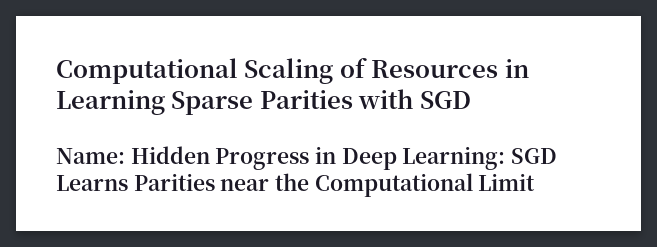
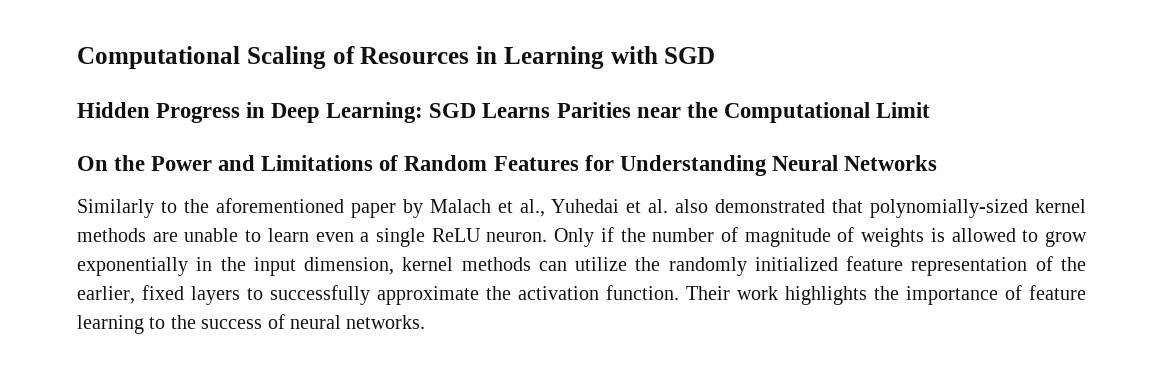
- Computational Scaling of Resources in Learning Sparse Parities with SGD
+ Computational Scaling of Resources in Learning with SGD
- Name: Hidden Progress in Deep Learning: SGD Learns Parities near the Computational Limit
+ Hidden Progress in Deep Learning: SGD Learns Parities near the Computational Limit
+ On the Power and Limitations of Random Features for Understanding Neural Networks
+ Similarly to the aforementioned paper by Malach et al., Yuhedai et al. also demonstrated that polynomially-sized kernel methods are unable to learn even a single ReLU neuron. Only if the number of magnitude of weights is allowed to grow exponentially in the input dimension, kernel methods can utilize the randomly initialized feature representation of the earlier, fixed layers to successfully approximate the activation function. Their work highlights the importance of feature learning to the success of neural networks.

